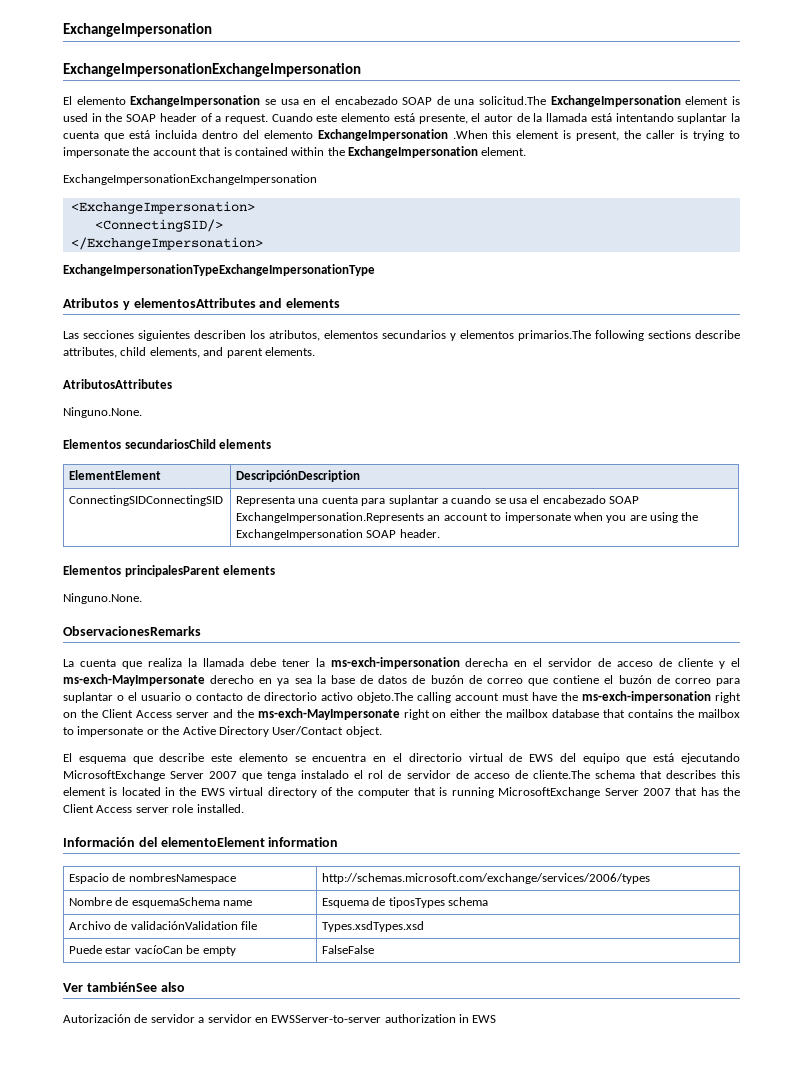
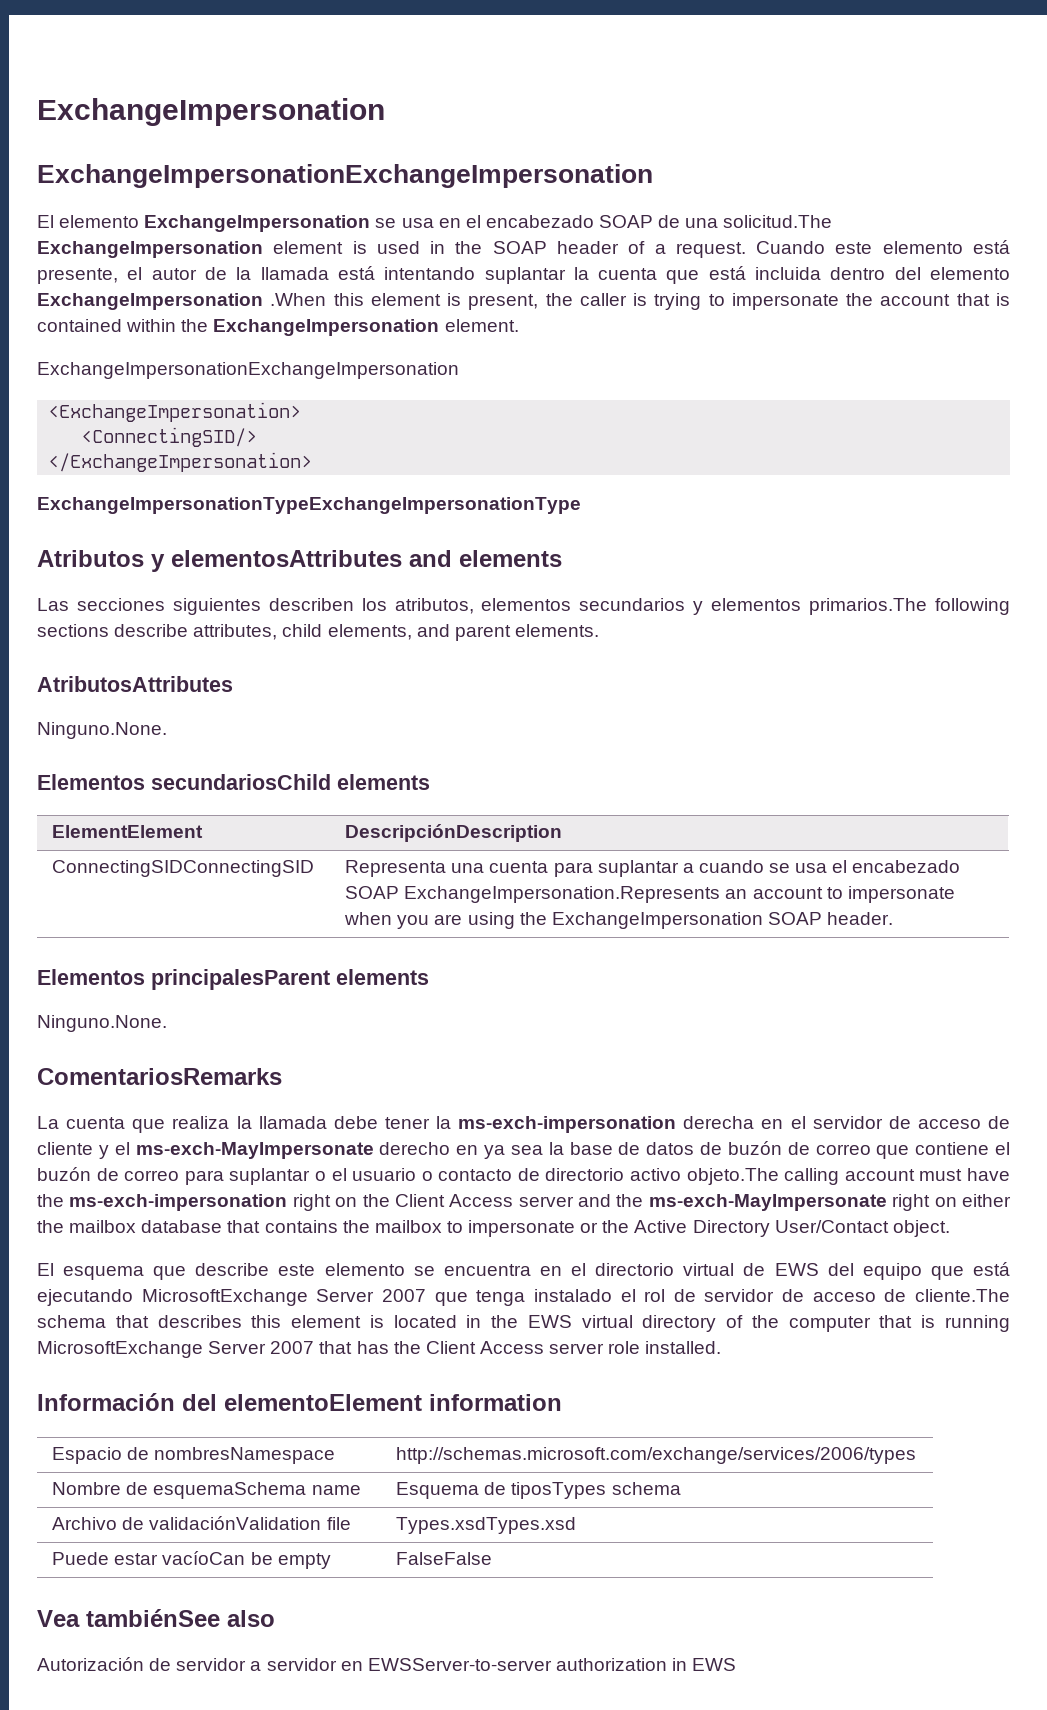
- ObservacionesRemarks
+ ComentariosRemarks
- Ver tambiénSee also
+ Vea tambiénSee also

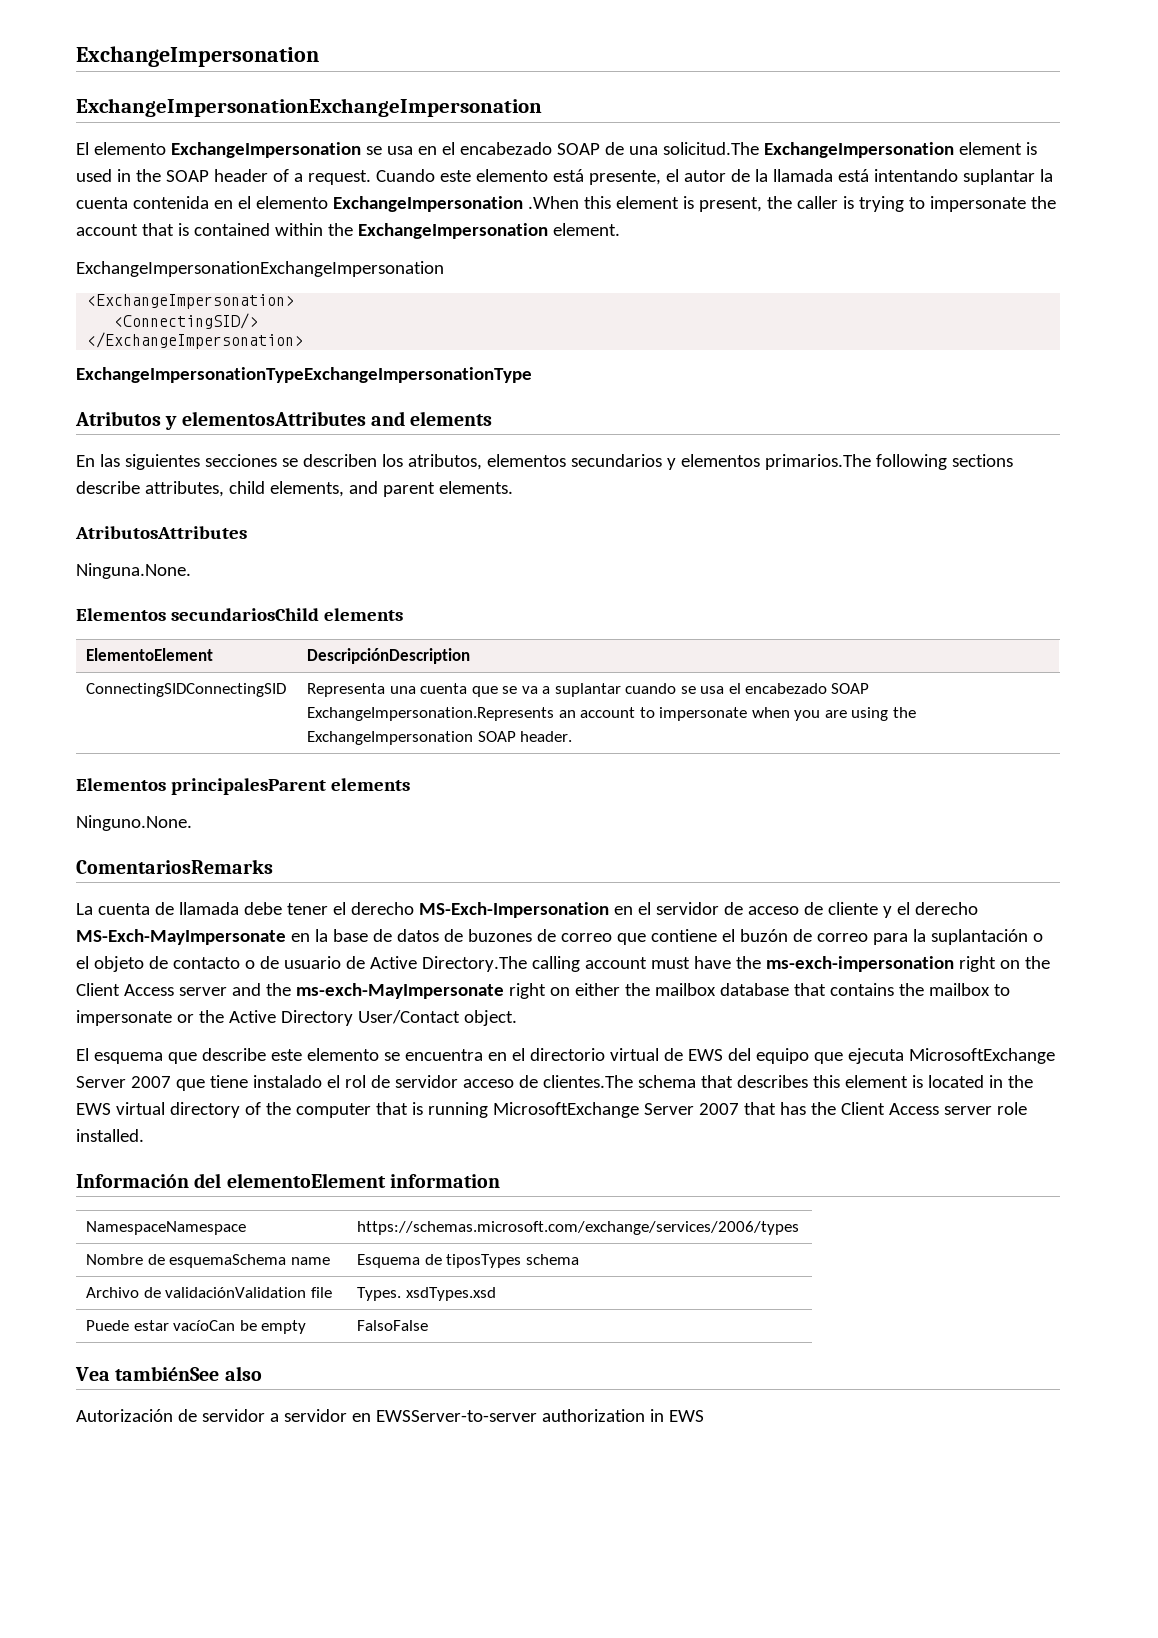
- Cuando este elemento está presente, el autor de la llamada está intentando suplantar la cuenta que está incluida dentro del elemento ExchangeImpersonation .When this element is present, the caller is trying to impersonate the account that is contained within the ExchangeImpersonation element.
+ Cuando este elemento está presente, el autor de la llamada está intentando suplantar la cuenta contenida en el elemento ExchangeImpersonation .When this element is present, the caller is trying to impersonate the account that is contained within the ExchangeImpersonation element.
- Las secciones siguientes describen los atributos, elementos secundarios y elementos primarios.The following sections describe attributes, child elements, and parent elements.
+ En las siguientes secciones se describen los atributos, elementos secundarios y elementos primarios.The following sections describe attributes, child elements, and parent elements.
  AtributosAttributes
- Ninguno.None.
+ Ninguna.None.
- ElementElement | DescripciónDescription
+ ElementoElement | DescripciónDescription
- ConnectingSIDConnectingSID | Representa una cuenta para suplantar a cuando se usa el encabezado SOAP ExchangeImpersonation.Represents an account to impersonate when you are using the ExchangeImpersonation SOAP header.
+ ConnectingSIDConnectingSID | Representa una cuenta que se va a suplantar cuando se usa el encabezado SOAP ExchangeImpersonation.Represents an account to impersonate when you are using the ExchangeImpersonation SOAP header.
- La cuenta que realiza la llamada debe tener la ms-exch-impersonation derecha en el servidor de acceso de cliente y el ms-exch-MayImpersonate derecho en ya sea la base de datos de buzón de correo que contiene el buzón de correo para suplantar o el usuario o contacto de directorio activo objeto.The calling account must have the ms-exch-impersonation right on the Client Access server and the ms-exch-MayImpersonate right on either the mailbox database that contains the mailbox to impersonate or the Active Directory User/Contact object.
+ La cuenta de llamada debe tener el derecho MS-Exch-Impersonation en el servidor de acceso de cliente y el derecho MS-Exch-MayImpersonate en la base de datos de buzones de correo que contiene el buzón de correo para la suplantación o el objeto de contacto o de usuario de Active Directory.The calling account must have the ms-exch-impersonation right on the Client Access server and the ms-exch-MayImpersonate right on either the mailbox database that contains the mailbox to impersonate or the Active Directory User/Contact object.
- El esquema que describe este elemento se encuentra en el directorio virtual de EWS del equipo que está ejecutando MicrosoftExchange Server 2007 que tenga instalado el rol de servidor de acceso de cliente.The schema that describes this element is located in the EWS virtual directory of the computer that is running MicrosoftExchange Server 2007 that has the Client Access server role installed.
+ El esquema que describe este elemento se encuentra en el directorio virtual de EWS del equipo que ejecuta MicrosoftExchange Server 2007 que tiene instalado el rol de servidor acceso de clientes.The schema that describes this element is located in the EWS virtual directory of the computer that is running MicrosoftExchange Server 2007 that has the Client Access server role installed.
- Espacio de nombresNamespace | http://schemas.microsoft.com/exchange/services/2006/types
+ NamespaceNamespace | https://schemas.microsoft.com/exchange/services/2006/types
- Archivo de validaciónValidation file | Types.xsdTypes.xsd
+ Archivo de validaciónValidation file | Types. xsdTypes.xsd
- Puede estar vacíoCan be empty | FalseFalse
+ Puede estar vacíoCan be empty | FalsoFalse

